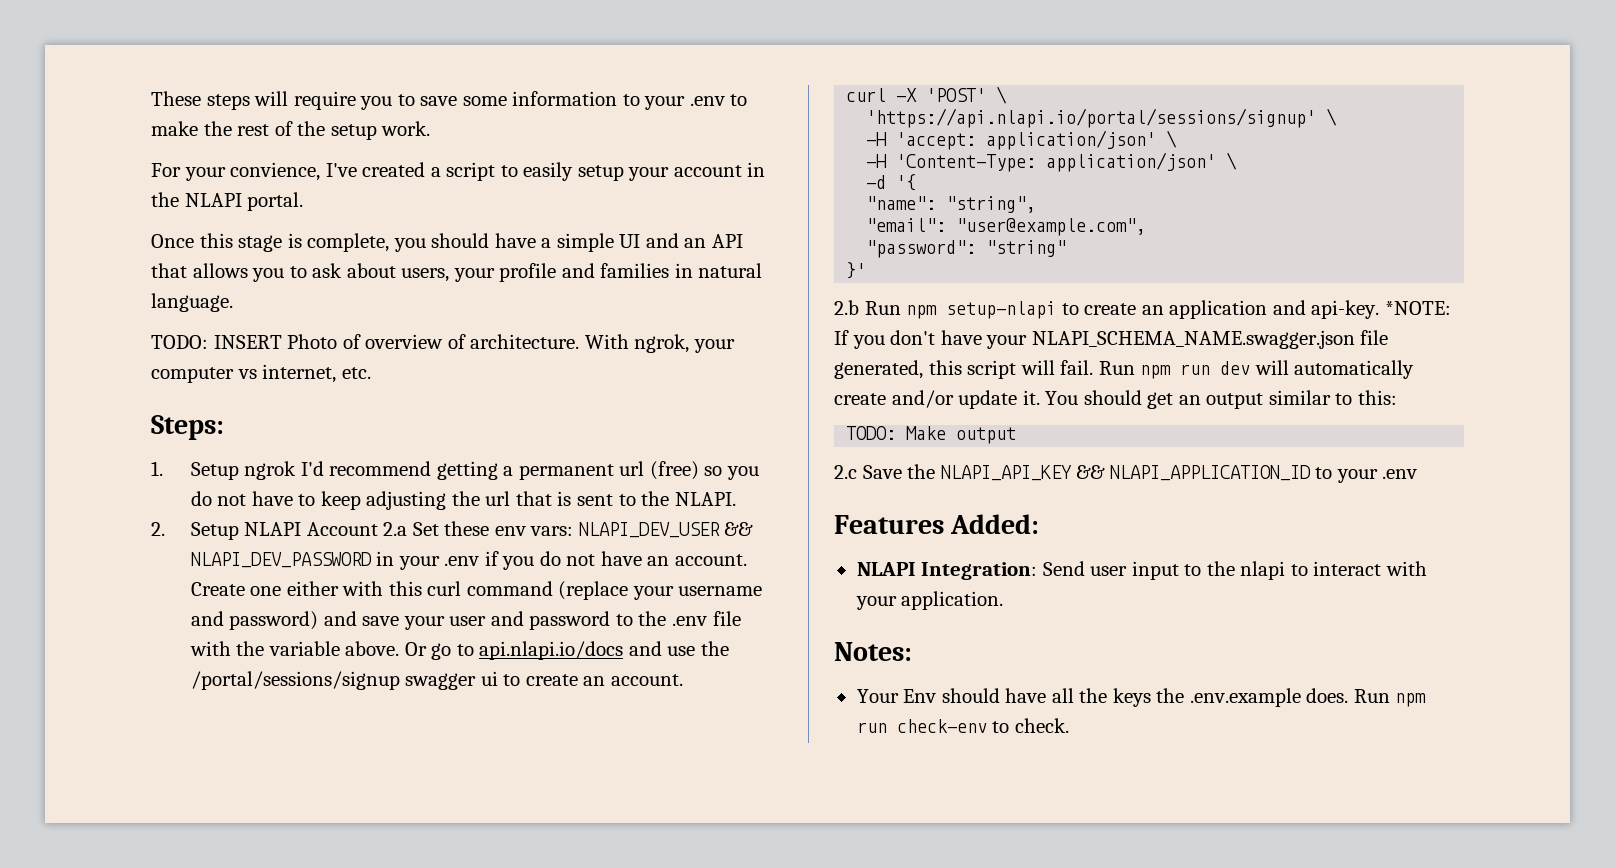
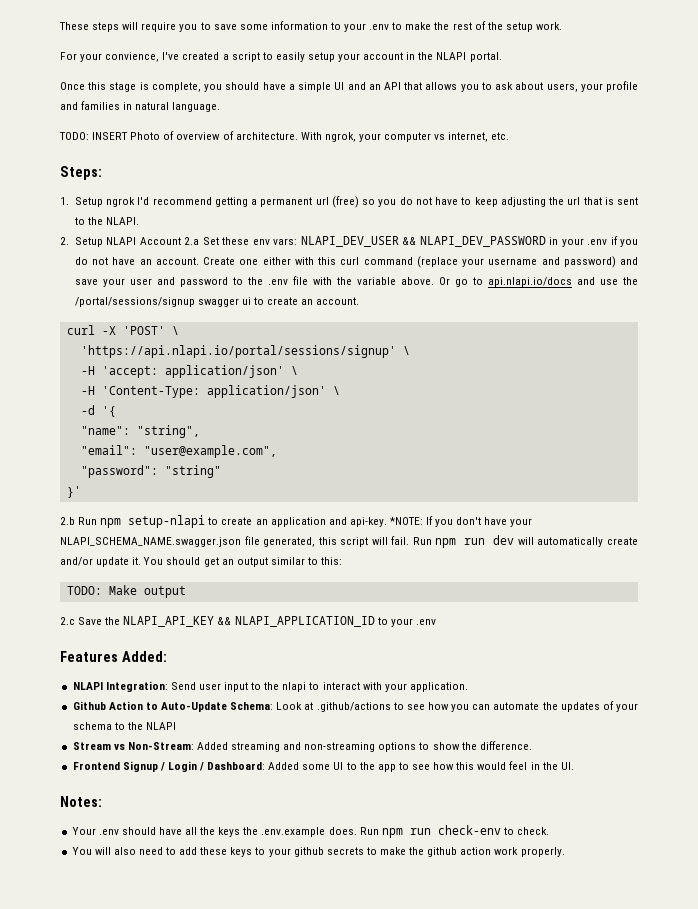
+ Github Action to Auto-Update Schema: Look at .github/actions to see how you can automate the updates of your schema to the NLAPI
+ Stream vs Non-Stream: Added streaming and non-streaming options to show the difference.
+ Frontend Signup / Login / Dashboard: Added some UI to the app to see how this would feel in the UI.
- Your Env should have all the keys the .env.example does.
+ Your .env should have all the keys the .env.example does.
+ You will also need to add these keys to your github secrets to make the github action work properly.

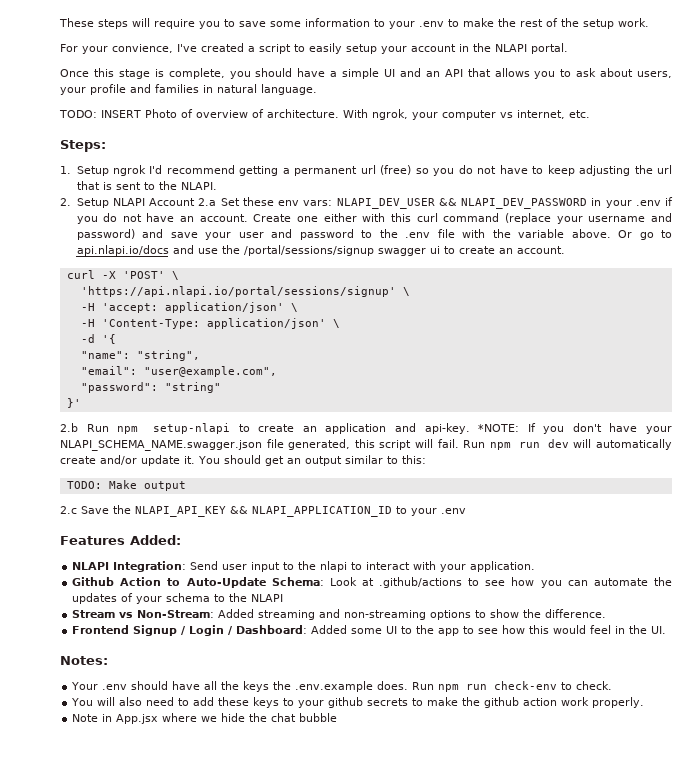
+ Note in App.jsx where we hide the chat bubble

